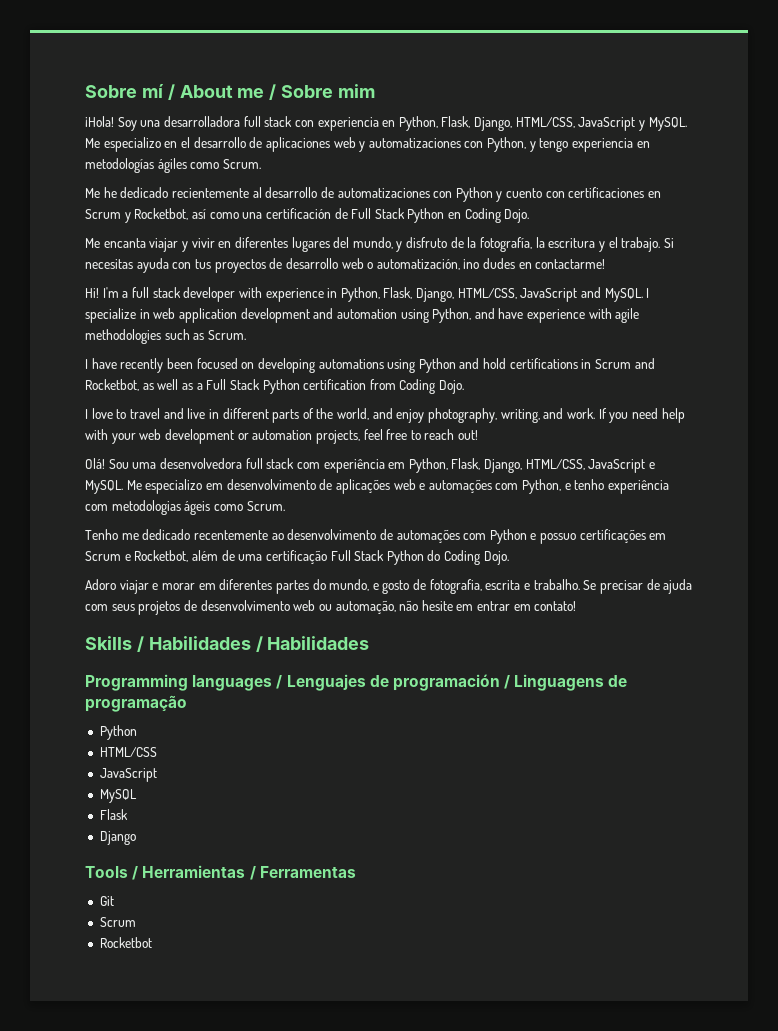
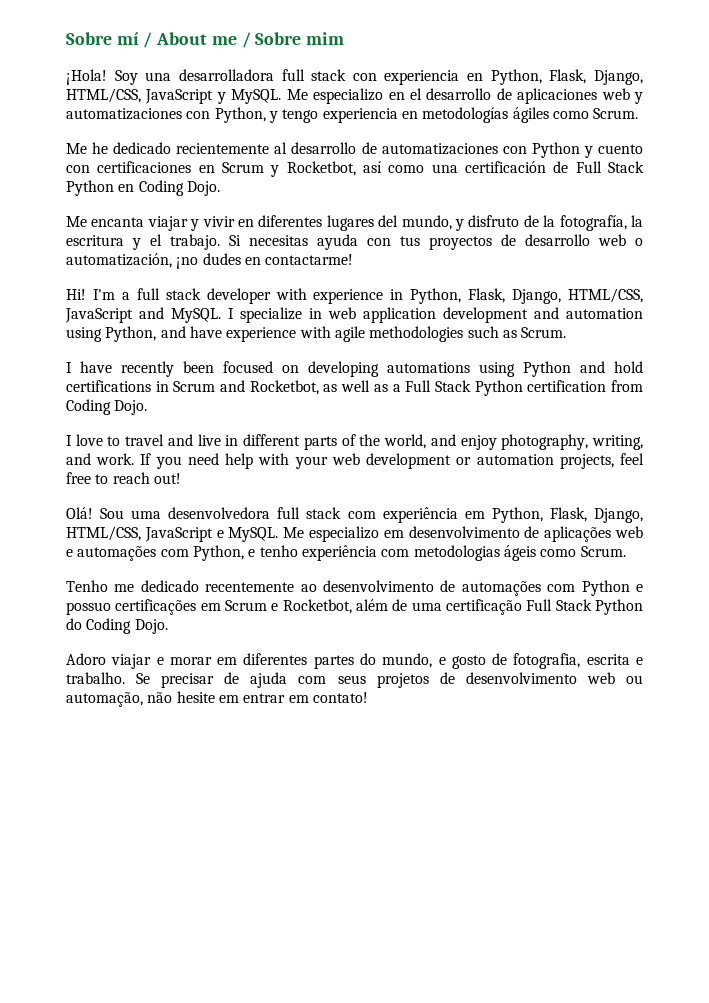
- Skills / Habilidades / Habilidades
- Programming languages / Lenguajes de programación / Linguagens de programação
- Python
- HTML/CSS
- JavaScript
- MySQL
- Flask
- Django
- Tools / Herramientas / Ferramentas
- Git
- Scrum
- Rocketbot

